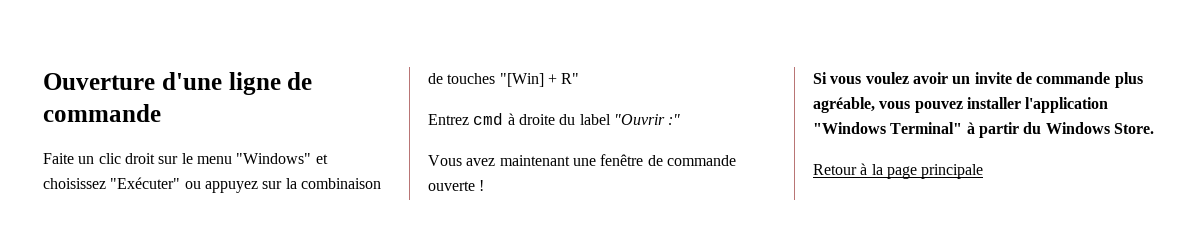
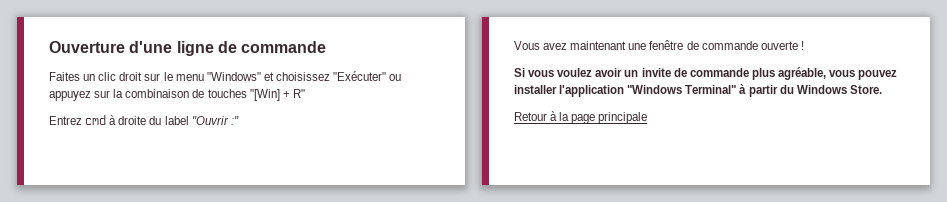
- Faite un clic droit sur le menu "Windows" et choisissez "Exécuter" ou appuyez sur la combinaison de touches "[Win] + R"
+ Faites un clic droit sur le menu "Windows" et choisissez "Exécuter" ou appuyez sur la combinaison de touches "[Win] + R"

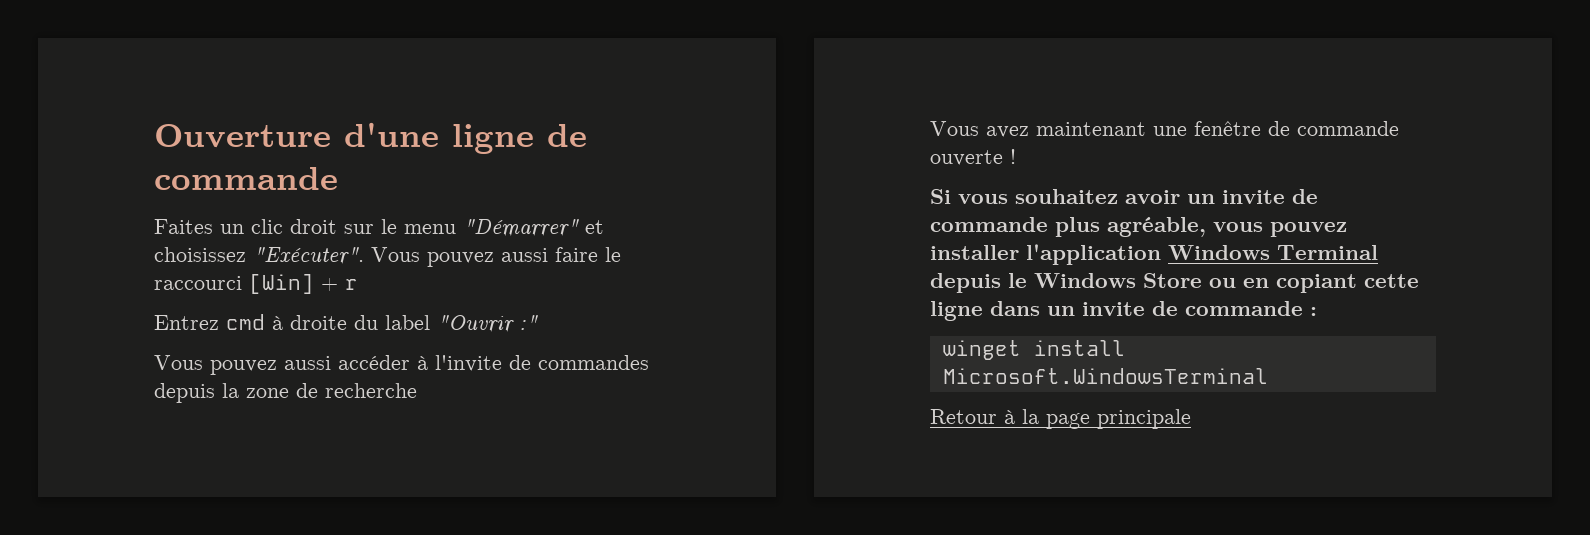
- Faites un clic droit sur le menu "Windows" et choisissez "Exécuter" ou appuyez sur la combinaison de touches "[Win] + R"
+ Faites un clic droit sur le menu "Démarrer" et choisissez "Exécuter". Vous pouvez aussi faire le raccourci [Win] + r
+ Vous pouvez aussi accéder à l'invite de commandes depuis la zone de recherche
- Si vous voulez avoir un invite de commande plus agréable, vous pouvez installer l'application "Windows Terminal" à partir du Windows Store.
+ Si vous souhaitez avoir un invite de commande plus agréable, vous pouvez installer l'application Windows Terminal depuis le Windows Store ou en copiant cette ligne dans un invite de commande :
+ winget install Microsoft.WindowsTerminal

